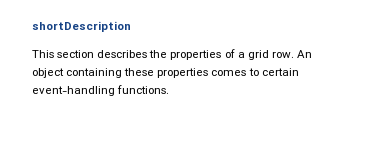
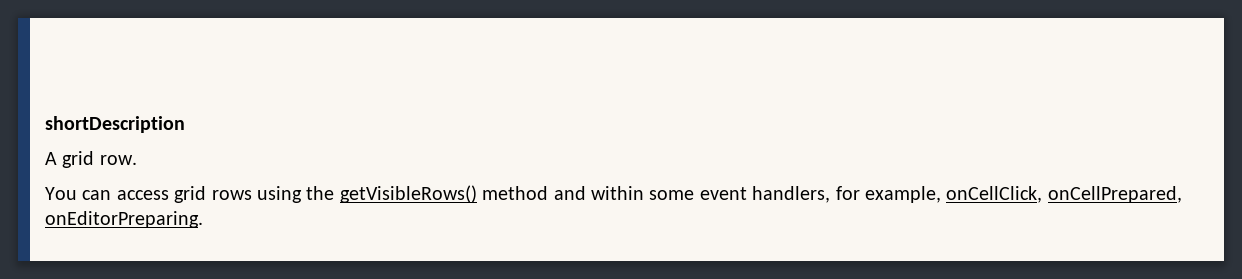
- This section describes the properties of a grid row. An object containing these properties comes to certain event-handling functions.
+ A grid row.
+ You can access grid rows using the getVisibleRows() method and within some event handlers, for example, onCellClick, onCellPrepared, onEditorPreparing.

